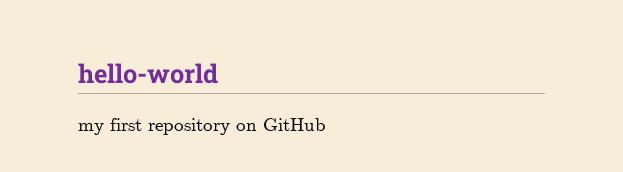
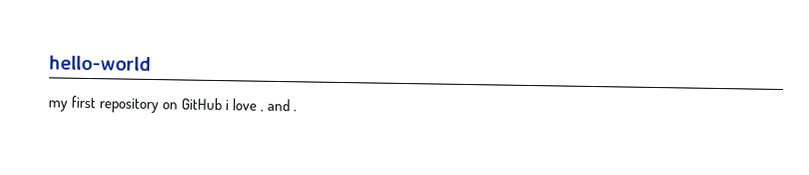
- my first repository on GitHub
+ my first repository on GitHub i love , and .

